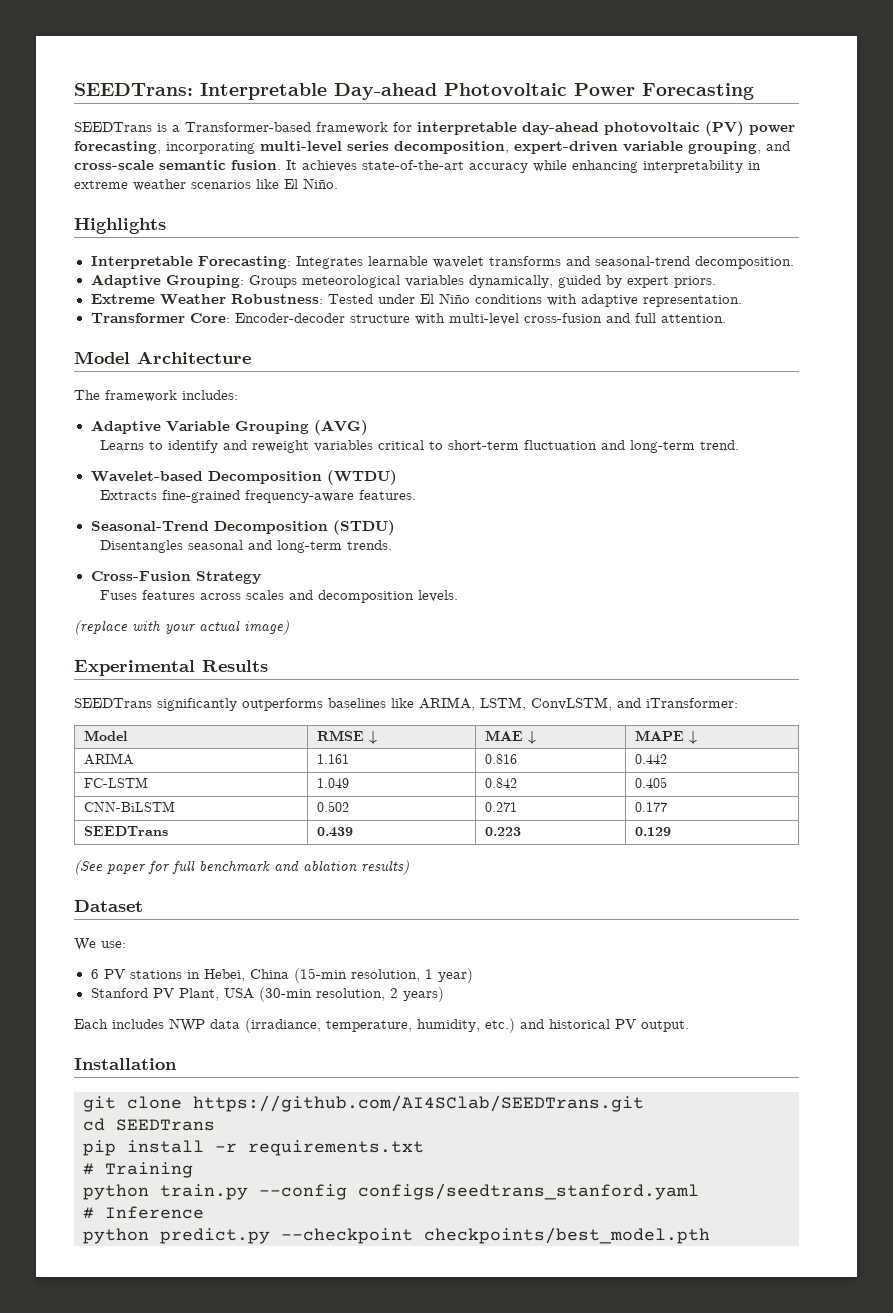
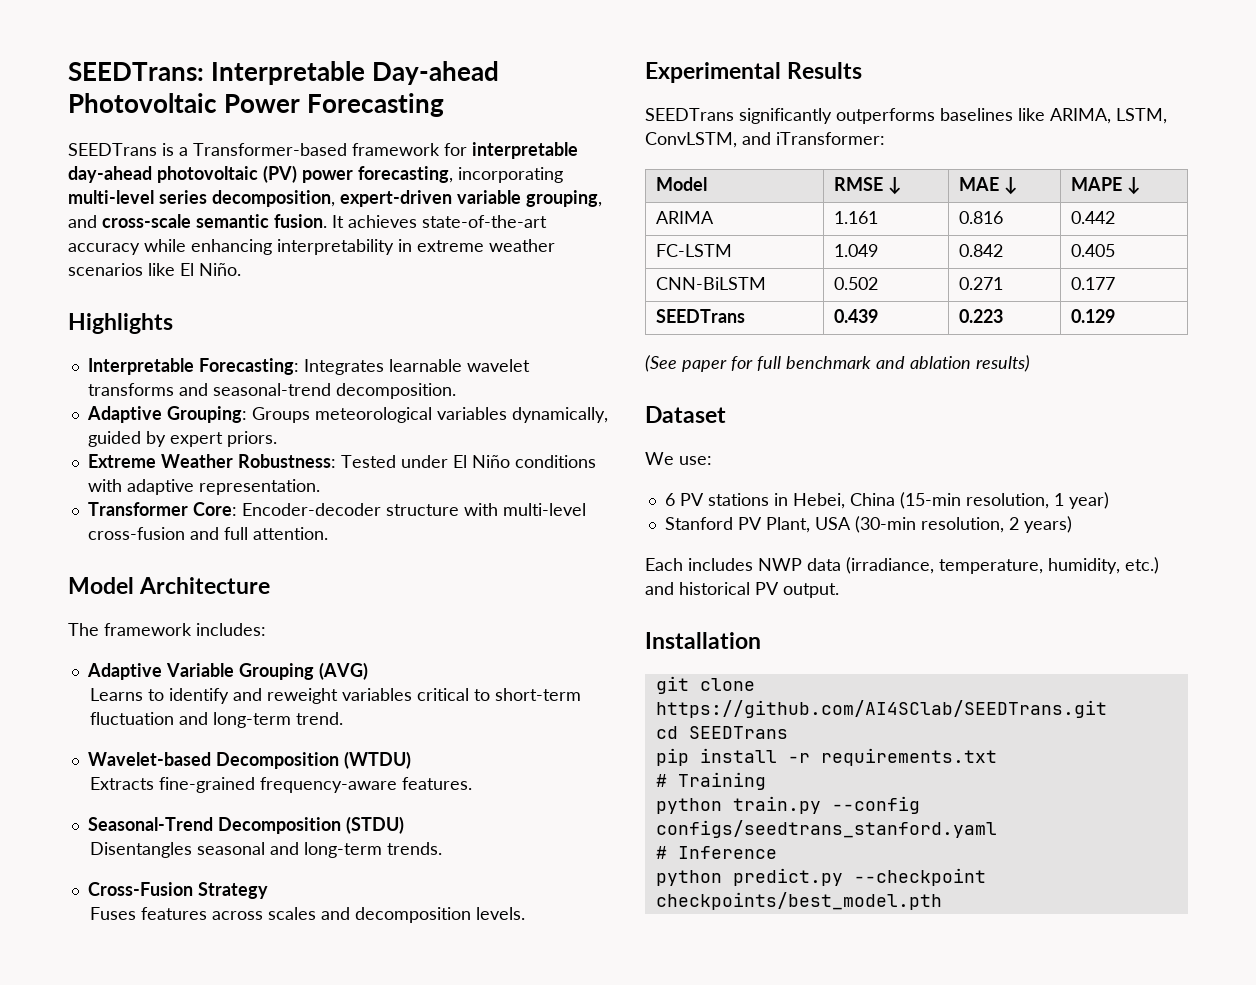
- (replace with your actual image)

